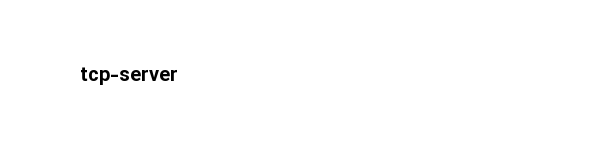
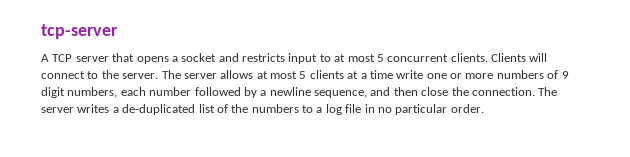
+ A TCP server that opens a socket and restricts input to at most 5 concurrent clients. Clients will connect to the server. The server allows at most 5 clients at a time write one or more numbers of 9 digit numbers, each number followed by a newline sequence, and then close the connection. The server writes a de-duplicated list of the numbers to a log file in no particular order.

